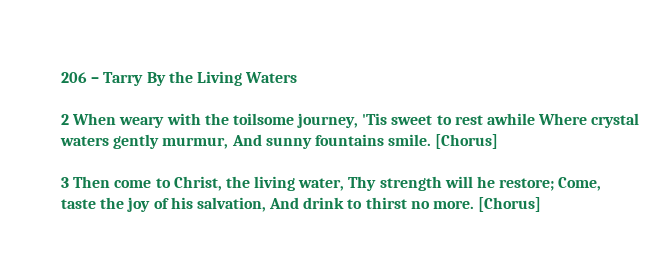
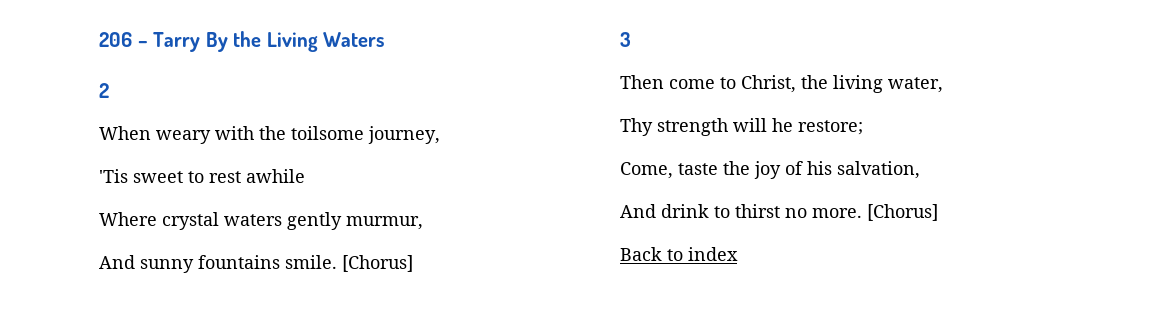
- 2 When weary with the toilsome journey, 'Tis sweet to rest awhile Where crystal waters gently murmur, And sunny fountains smile.
+ 2
+ When weary with the toilsome journey,
+ 'Tis sweet to rest awhile
+ Where crystal waters gently murmur,
+ And sunny fountains smile.
- 3 Then come to Christ, the living water, Thy strength will he restore; Come, taste the joy of his salvation, And drink to thirst no more.
+ 3
+ Then come to Christ, the living water,
+ Thy strength will he restore;
+ Come, taste the joy of his salvation,
+ And drink to thirst no more.
+ Back to index

